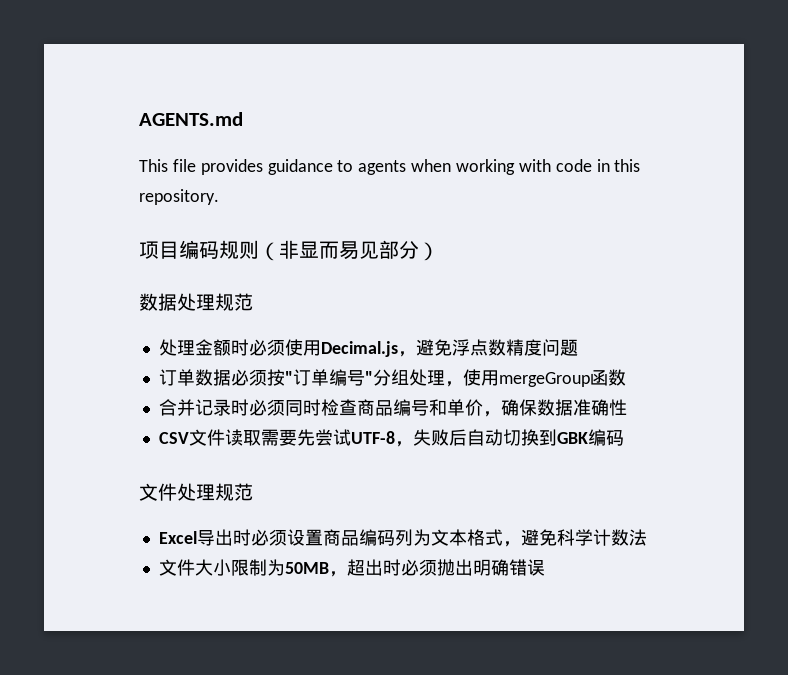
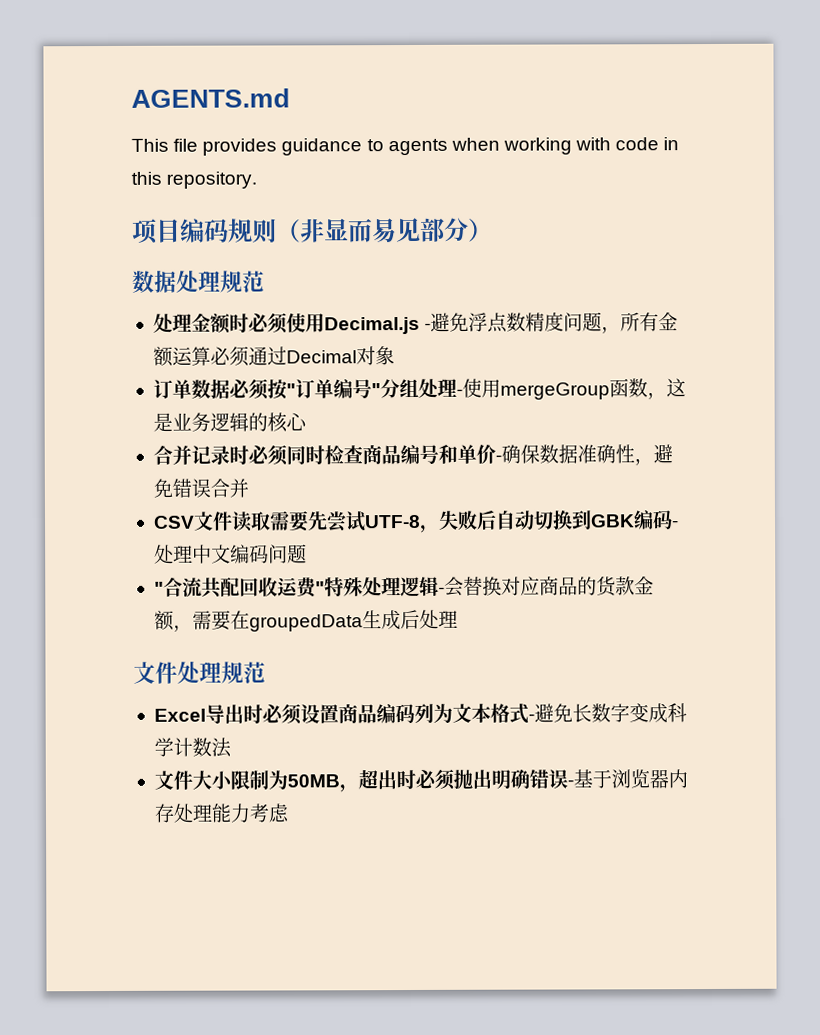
- 处理金额时必须使用Decimal.js，避免浮点数精度问题
+ 处理金额时必须使用Decimal.js -避免浮点数精度问题，所有金额运算必须通过Decimal对象
- 订单数据必须按"订单编号"分组处理，使用mergeGroup函数
+ 订单数据必须按"订单编号"分组处理-使用mergeGroup函数，这是业务逻辑的核心
- 合并记录时必须同时检查商品编号和单价，确保数据准确性
+ 合并记录时必须同时检查商品编号和单价-确保数据准确性，避免错误合并
- CSV文件读取需要先尝试UTF-8，失败后自动切换到GBK编码
+ CSV文件读取需要先尝试UTF-8，失败后自动切换到GBK编码-处理中文编码问题
+ "合流共配回收运费"特殊处理逻辑-会替换对应商品的货款金额，需要在groupedData生成后处理
- Excel导出时必须设置商品编码列为文本格式，避免科学计数法
+ Excel导出时必须设置商品编码列为文本格式-避免长数字变成科学计数法
- 文件大小限制为50MB，超出时必须抛出明确错误
+ 文件大小限制为50MB，超出时必须抛出明确错误-基于浏览器内存处理能力考虑

